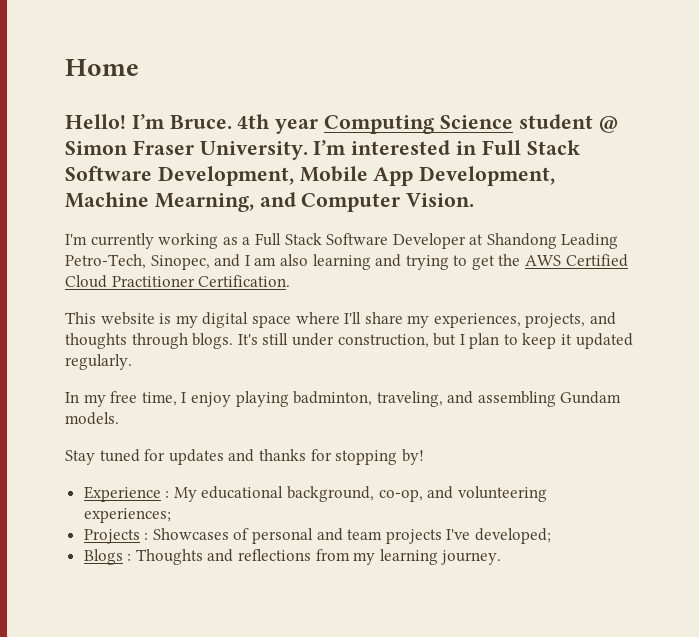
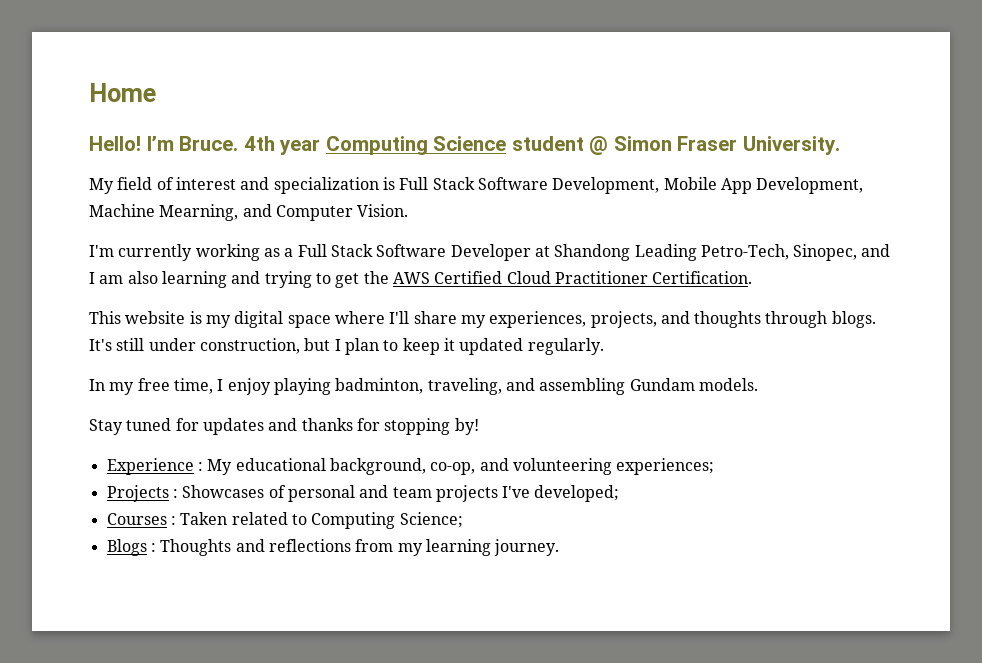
- 4th year Computing Science student @ Simon Fraser University. I’m interested in Full Stack Software Development, Mobile App Development, Machine Mearning, and Computer Vision.
+ 4th year Computing Science student @ Simon Fraser University.
+ My field of interest and specialization is Full Stack Software Development, Mobile App Development, Machine Mearning, and Computer Vision.
+ Courses : Taken related to Computing Science;

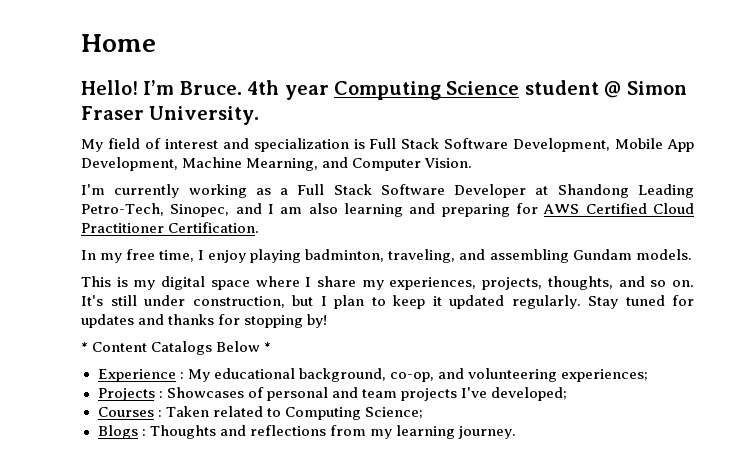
- I'm currently working as a Full Stack Software Developer at Shandong Leading Petro-Tech, Sinopec, and I am also learning and trying to get the AWS Certified Cloud Practitioner Certification.
+ I'm currently working as a Full Stack Software Developer at Shandong Leading Petro-Tech, Sinopec, and I am also learning and preparing for AWS Certified Cloud Practitioner Certification.
- This website is my digital space where I'll share my experiences, projects, and thoughts through blogs. It's still under construction, but I plan to keep it updated regularly.
+ This is my digital space where I share my experiences, projects, thoughts, and so on. It's still under construction, but I plan to keep it updated regularly.
+ * Content Catalogs Below *

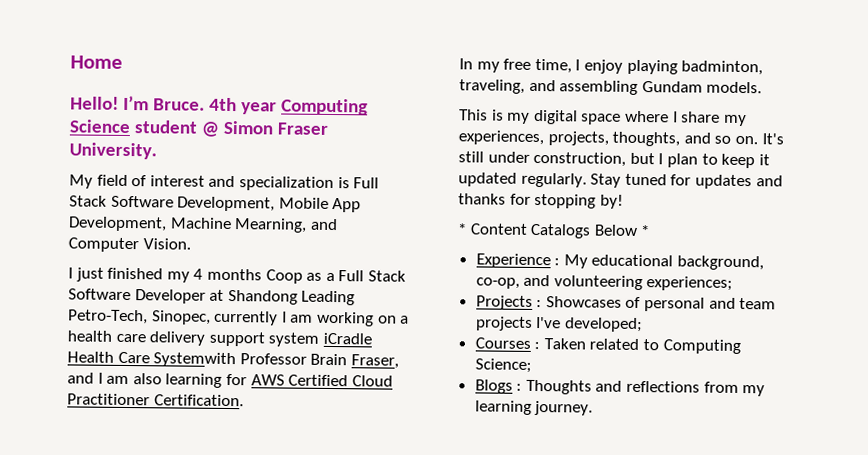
- I'm currently working as a Full Stack Software Developer at Shandong Leading Petro-Tech, Sinopec, and I am also learning and preparing for AWS Certified Cloud Practitioner Certification.
+ I just finished my 4 months Coop as a Full Stack Software Developer at Shandong Leading Petro-Tech, Sinopec, currently I am working on a health care delivery support system iCradle Health Care Systemwith Professor Brain Fraser, and I am also learning for AWS Certified Cloud Practitioner Certification.

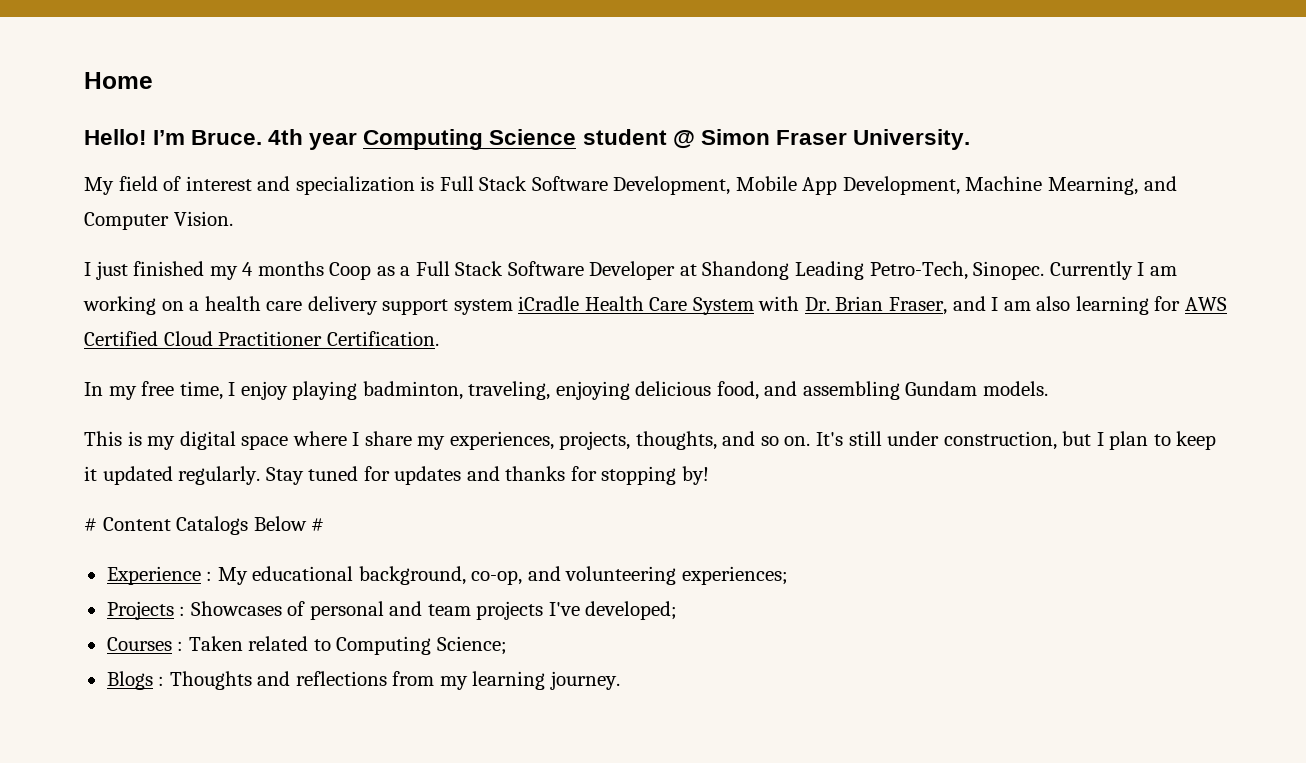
- I just finished my 4 months Coop as a Full Stack Software Developer at Shandong Leading Petro-Tech, Sinopec, currently I am working on a health care delivery support system iCradle Health Care Systemwith Professor Brain Fraser, and I am also learning for AWS Certified Cloud Practitioner Certification.
+ I just finished my 4 months Coop as a Full Stack Software Developer at Shandong Leading Petro-Tech, Sinopec. Currently I am working on a health care delivery support system iCradle Health Care System with Dr. Brian Fraser, and I am also learning for AWS Certified Cloud Practitioner Certification.
- In my free time, I enjoy playing badminton, traveling, and assembling Gundam models.
+ In my free time, I enjoy playing badminton, traveling, enjoying delicious food, and assembling Gundam models.
- * Content Catalogs Below *
+ # Content Catalogs Below #

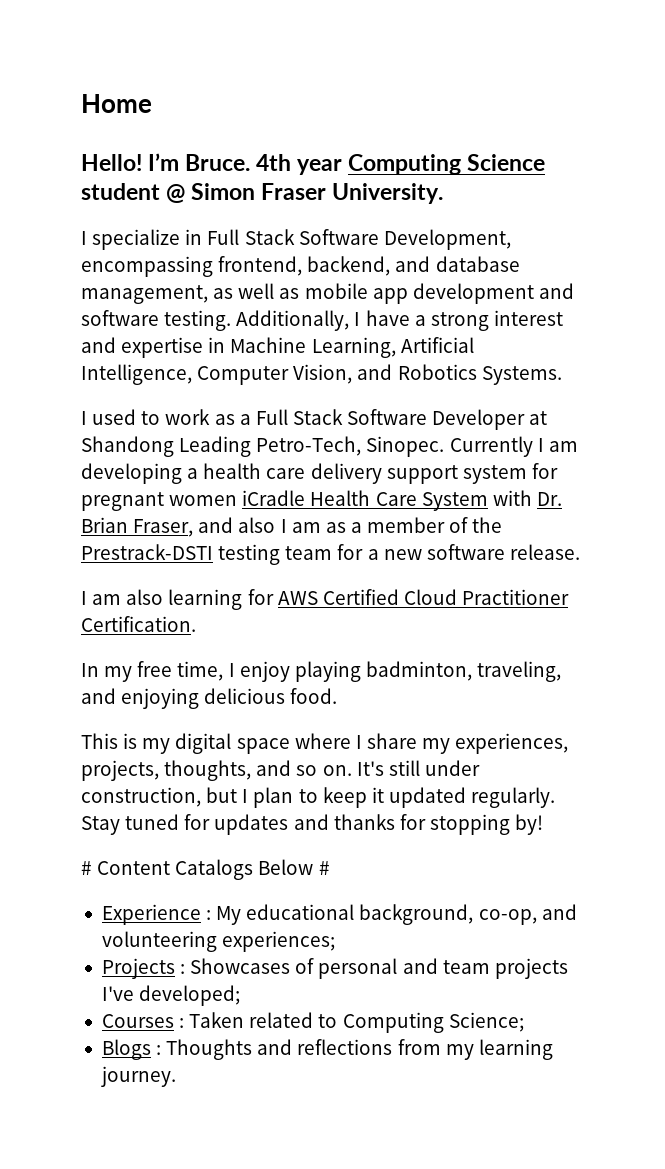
- My field of interest and specialization is Full Stack Software Development, Mobile App Development, Machine Mearning, and Computer Vision.
- I just finished my 4 months Coop as a Full Stack Software Developer at Shandong Leading Petro-Tech, Sinopec.
+ I specialize in Full Stack Software Development, encompassing frontend, backend, and database management, as well as mobile app development and software testing. Additionally, I have a strong interest and expertise in Machine Learning, Artificial Intelligence, Computer Vision, and Robotics Systems.
+ I used to work as a Full Stack Software Developer at Shandong Leading Petro-Tech, Sinopec.
- Currently I am working on a health care delivery support system iCradle Health Care System with Dr. Brian Fraser, and I am also learning for AWS Certified Cloud Practitioner Certification.
+ Currently I am developing a health care delivery support system for pregnant women iCradle Health Care System with Dr. Brian Fraser, and also I am as a member of the Prestrack-DSTI testing team for a new software release.
+ I am also learning for AWS Certified Cloud Practitioner Certification.
- In my free time, I enjoy playing badminton, traveling, enjoying delicious food, and assembling Gundam models.
+ In my free time, I enjoy playing badminton, traveling, and enjoying delicious food.

